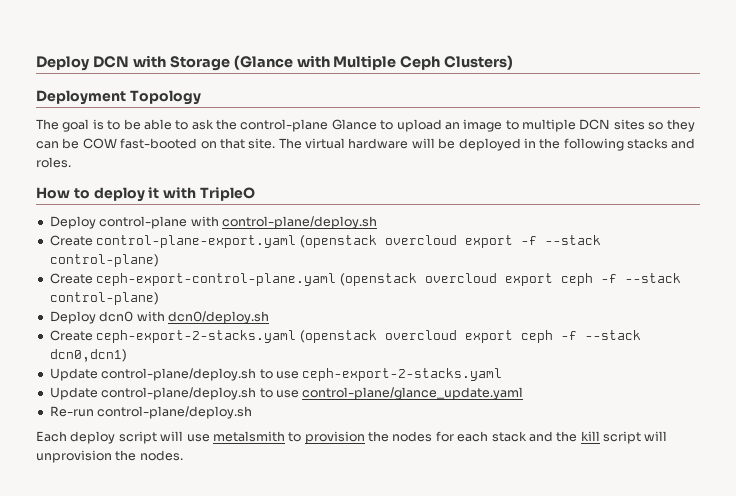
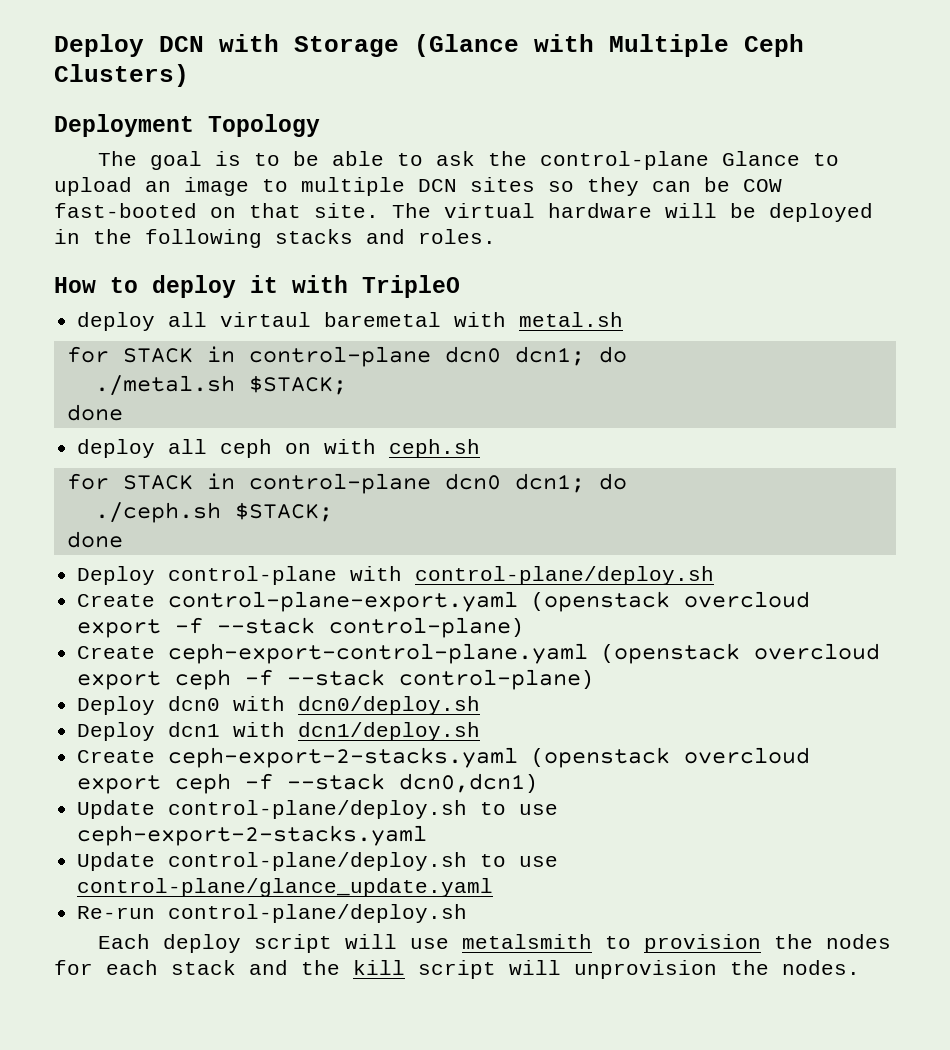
+ deploy all virtaul baremetal with metal.sh
+ for STACK in control-plane dcn0 dcn1; do
+ ./metal.sh $STACK;
+ done
+ deploy all ceph on with ceph.sh
+ for STACK in control-plane dcn0 dcn1; do
+ ./ceph.sh $STACK;
+ done
+ Deploy dcn1 with dcn1/deploy.sh

